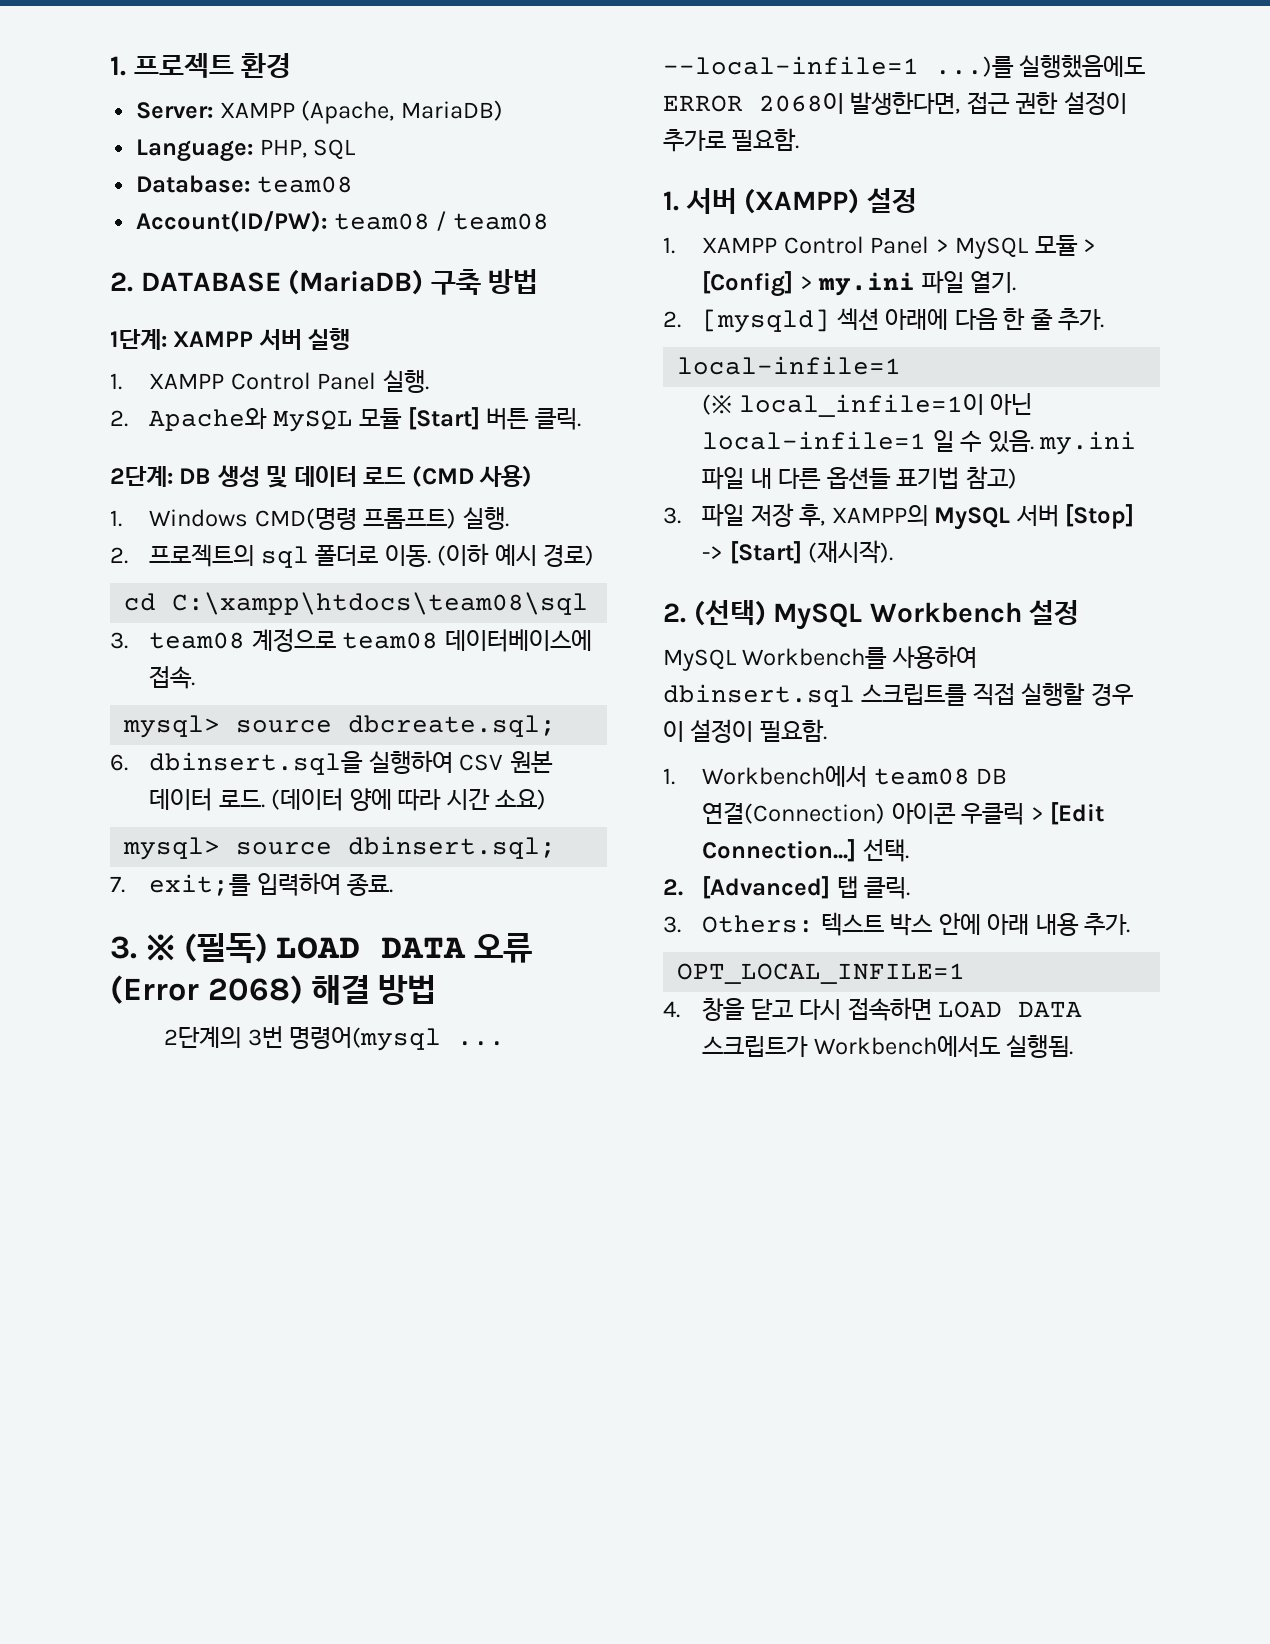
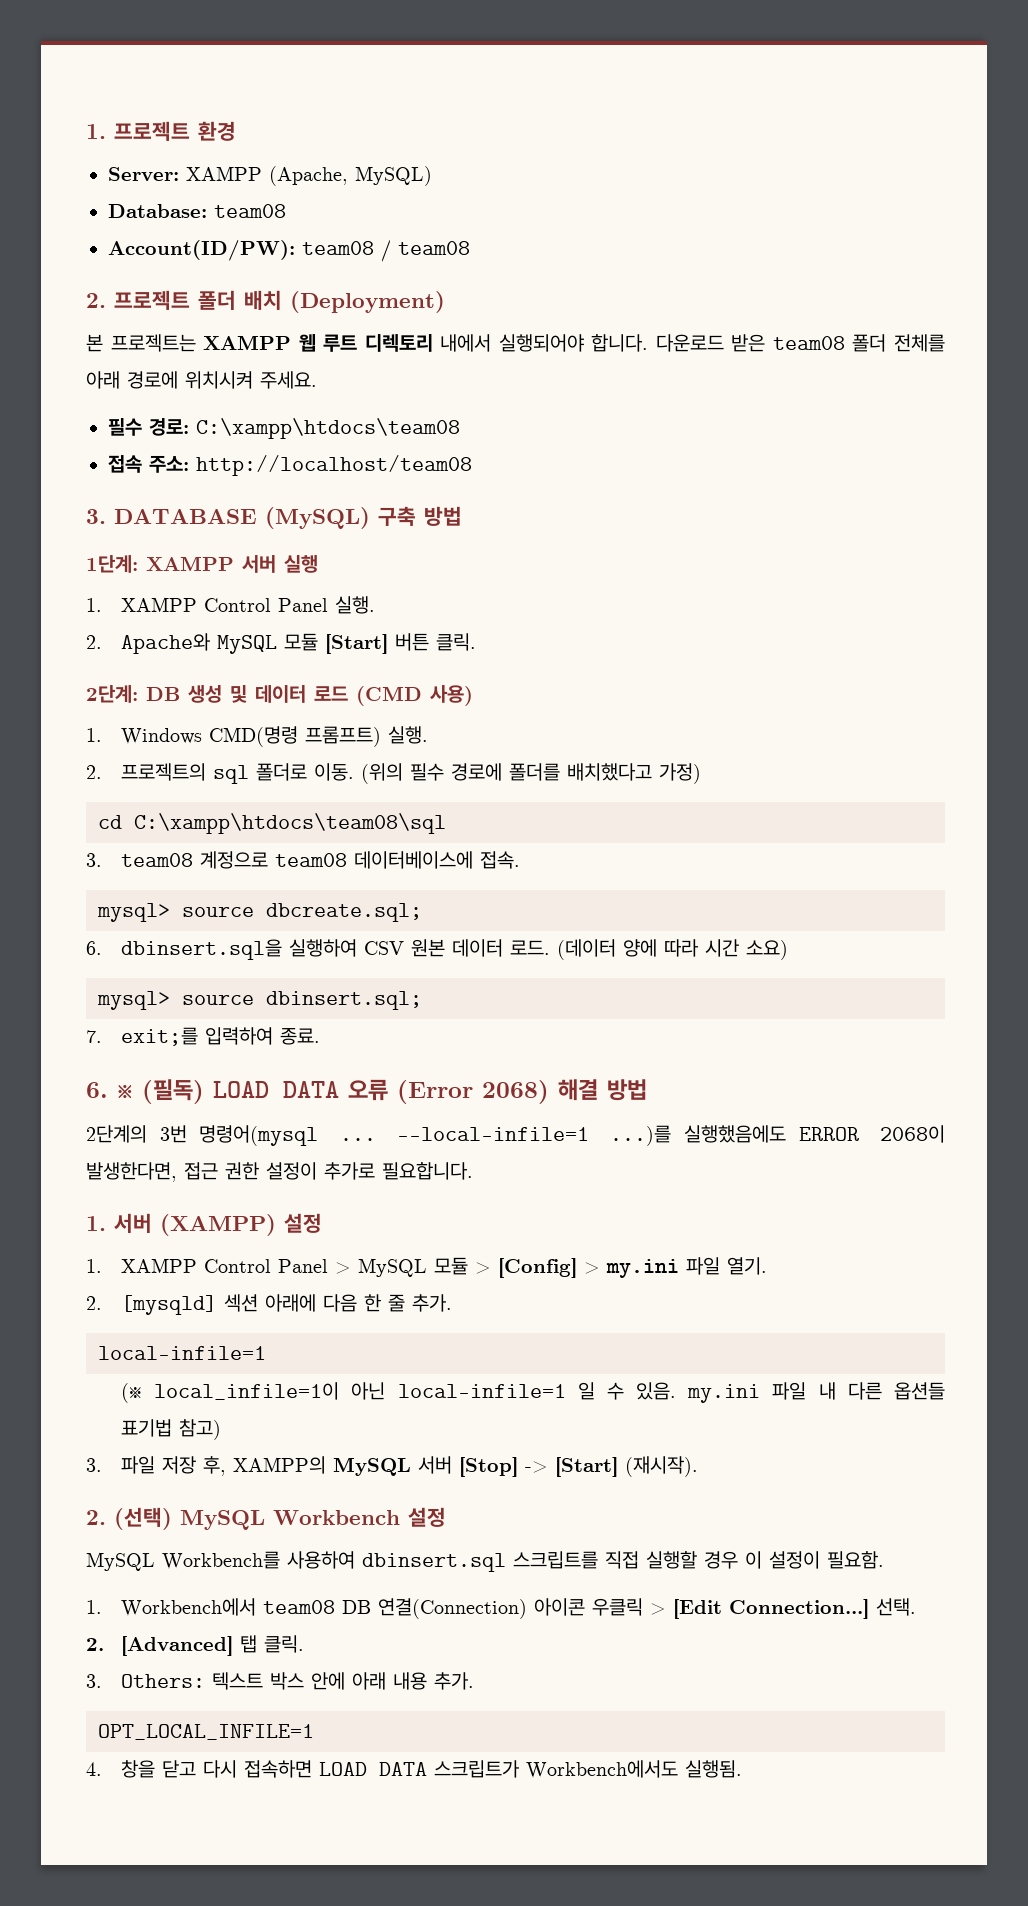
- Server: XAMPP (Apache, MariaDB)
- Language: PHP, SQL
+ Server: XAMPP (Apache, MySQL)
- 2. DATABASE (MariaDB) 구축 방법
+ 2. 프로젝트 폴더 배치 (Deployment)
+ 본 프로젝트는 XAMPP 웹 루트 디렉토리 내에서 실행되어야 합니다. 다운로드 받은 team08 폴더 전체를 아래 경로에 위치시켜 주세요.
+ 필수 경로: C:\xampp\htdocs\team08
+ 접속 주소: http://localhost/team08
+ 3. DATABASE (MySQL) 구축 방법
- (이하 예시 경로)
+ (위의 필수 경로에 폴더를 배치했다고 가정)
- 3. ※ (필독) LOAD DATA 오류 (Error 2068) 해결 방법
+ 6. ※ (필독) LOAD DATA 오류 (Error 2068) 해결 방법
- --local-infile=1 ...)를 실행했음에도 ERROR 2068이 발생한다면, 접근 권한 설정이 추가로 필요함.
+ --local-infile=1 ...)를 실행했음에도 ERROR 2068이 발생한다면, 접근 권한 설정이 추가로 필요합니다.

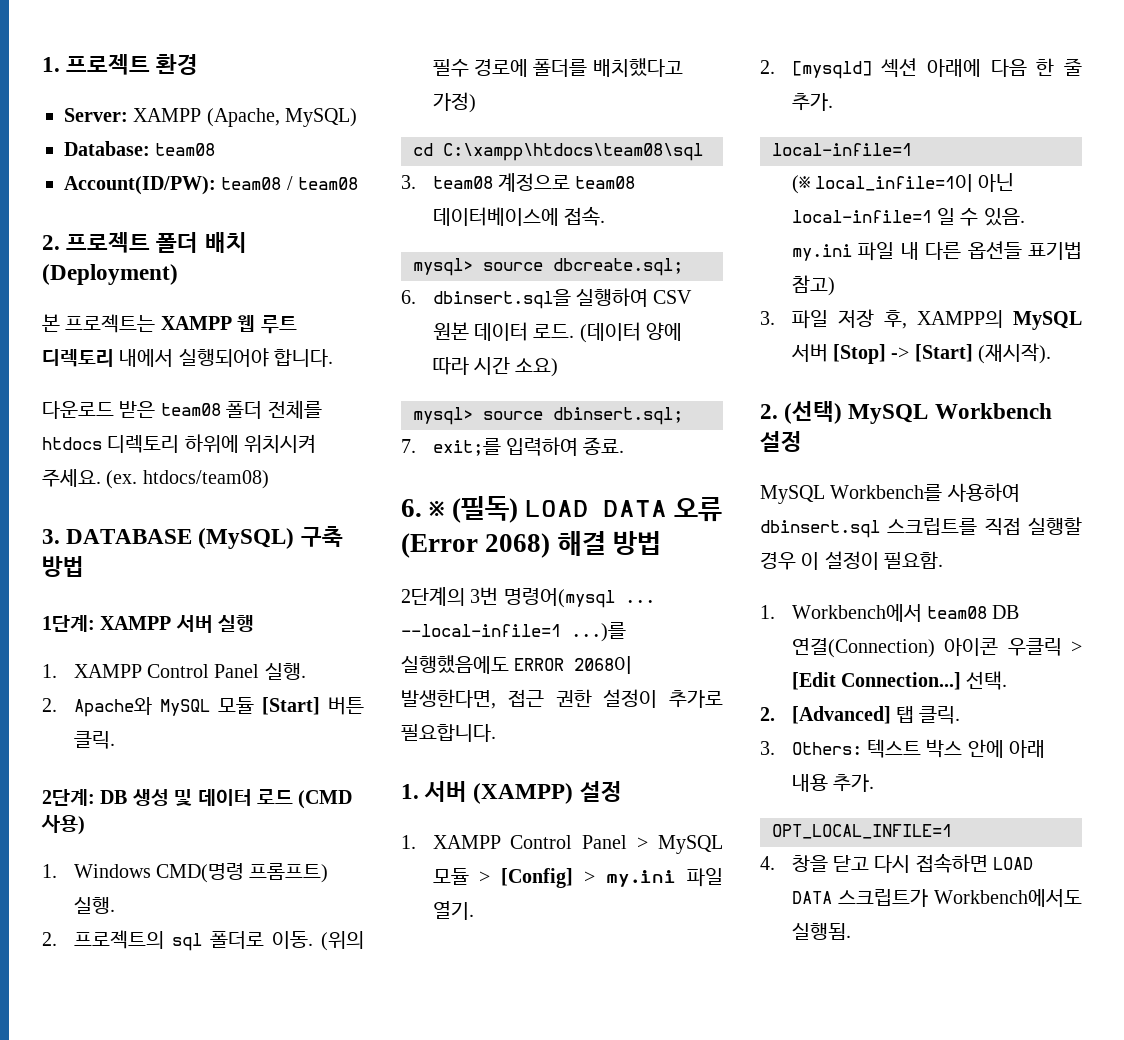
- 본 프로젝트는 XAMPP 웹 루트 디렉토리 내에서 실행되어야 합니다. 다운로드 받은 team08 폴더 전체를 아래 경로에 위치시켜 주세요.
- 필수 경로: C:\xampp\htdocs\team08
- 접속 주소: http://localhost/team08
+ 본 프로젝트는 XAMPP 웹 루트 디렉토리 내에서 실행되어야 합니다.
+ 다운로드 받은 team08 폴더 전체를 htdocs 디렉토리 하위에 위치시켜 주세요. (ex. htdocs/team08)

